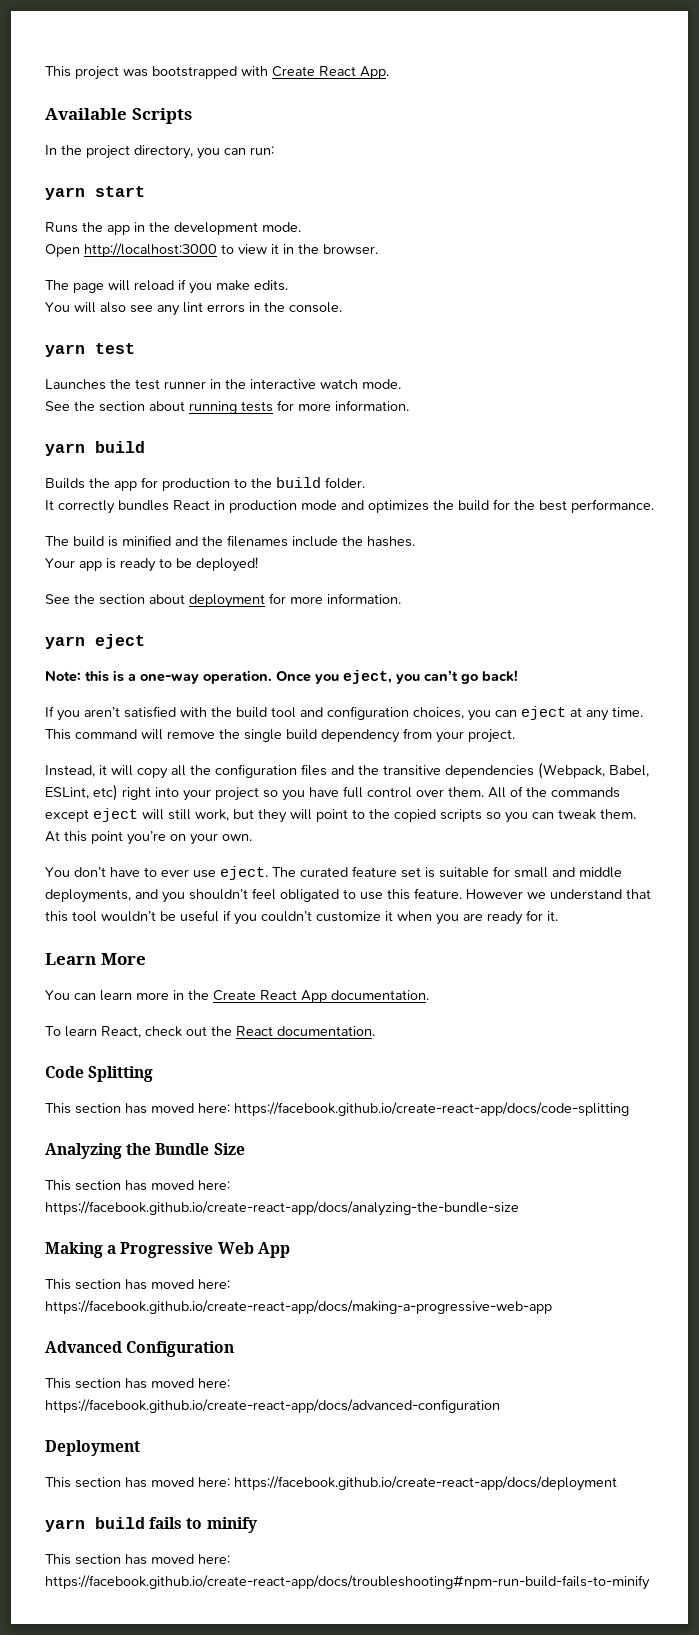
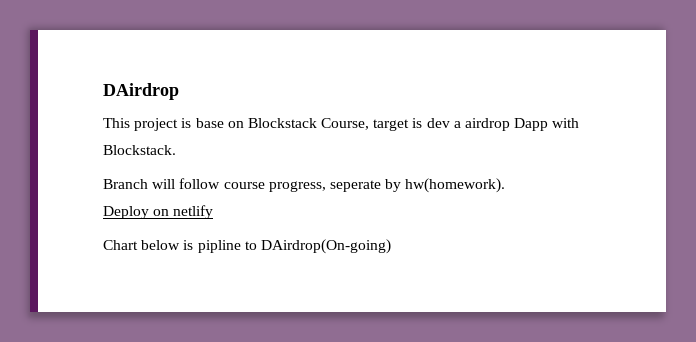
+ DAirdrop
- This project was bootstrapped with Create React App.
- Available Scripts
- In the project directory, you can run:
- yarn start
- Runs the app in the development mode.
- Open http://localhost:3000 to view it in the browser.
- The page will reload if you make edits.
- You will also see any lint errors in the console.
- yarn test
- Launches the test runner in the interactive watch mode.
- See the section about running tests for more information.
- yarn build
- Builds the app for production to the build folder.
- It correctly bundles React in production mode and optimizes the build for the best performance.
- The build is minified and the filenames include the hashes.
- Your app is ready to be deployed!
- See the section about deployment for more information.
- yarn eject
- Note: this is a one-way operation. Once you eject, you can’t go back!
- If you aren’t satisfied with the build tool and configuration choices, you can eject at any time. This command will remove the single build dependency from your project.
- Instead, it will copy all the configuration files and the transitive dependencies (Webpack, Babel, ESLint, etc) right into your project so you have full control over them. All of the commands except eject will still work, but they will point to the copied scripts so you can tweak them. At this point you’re on your own.
- You don’t have to ever use eject. The curated feature set is suitable for small and middle deployments, and you shouldn’t feel obligated to use this feature. However we understand that this tool wouldn’t be useful if you couldn’t customize it when you are ready for it.
- Learn More
- You can learn more in the Create React App documentation.
- To learn React, check out the React documentation.
- Code Splitting
- This section has moved here: https://facebook.github.io/create-react-app/docs/code-splitting
- Analyzing the Bundle Size
- This section has moved here: https://facebook.github.io/create-react-app/docs/analyzing-the-bundle-size
- Making a Progressive Web App
- This section has moved here: https://facebook.github.io/create-react-app/docs/making-a-progressive-web-app
- Advanced Configuration
- This section has moved here: https://facebook.github.io/create-react-app/docs/advanced-configuration
- Deployment
- This section has moved here: https://facebook.github.io/create-react-app/docs/deployment
- yarn build fails to minify
- This section has moved here: https://facebook.github.io/create-react-app/docs/troubleshooting#npm-run-build-fails-to-minify
+ This project is base on Blockstack Course, target is dev a airdrop Dapp with Blockstack.
+ Branch will follow course progress, seperate by hw(homework).
+ Deploy on netlify
+ Chart below is pipline to DAirdrop(On-going)

